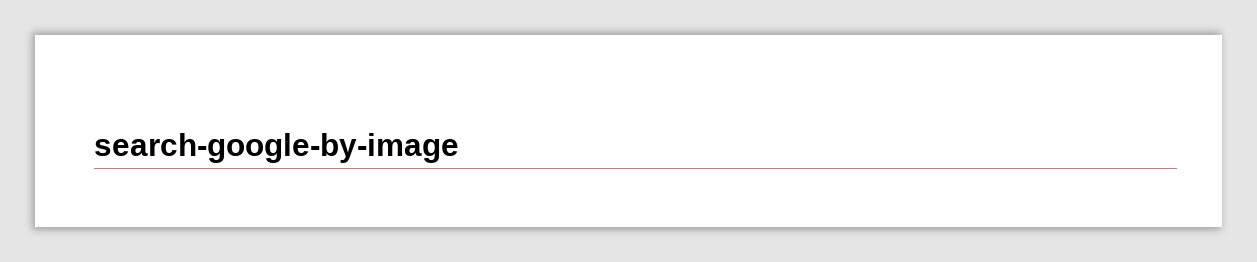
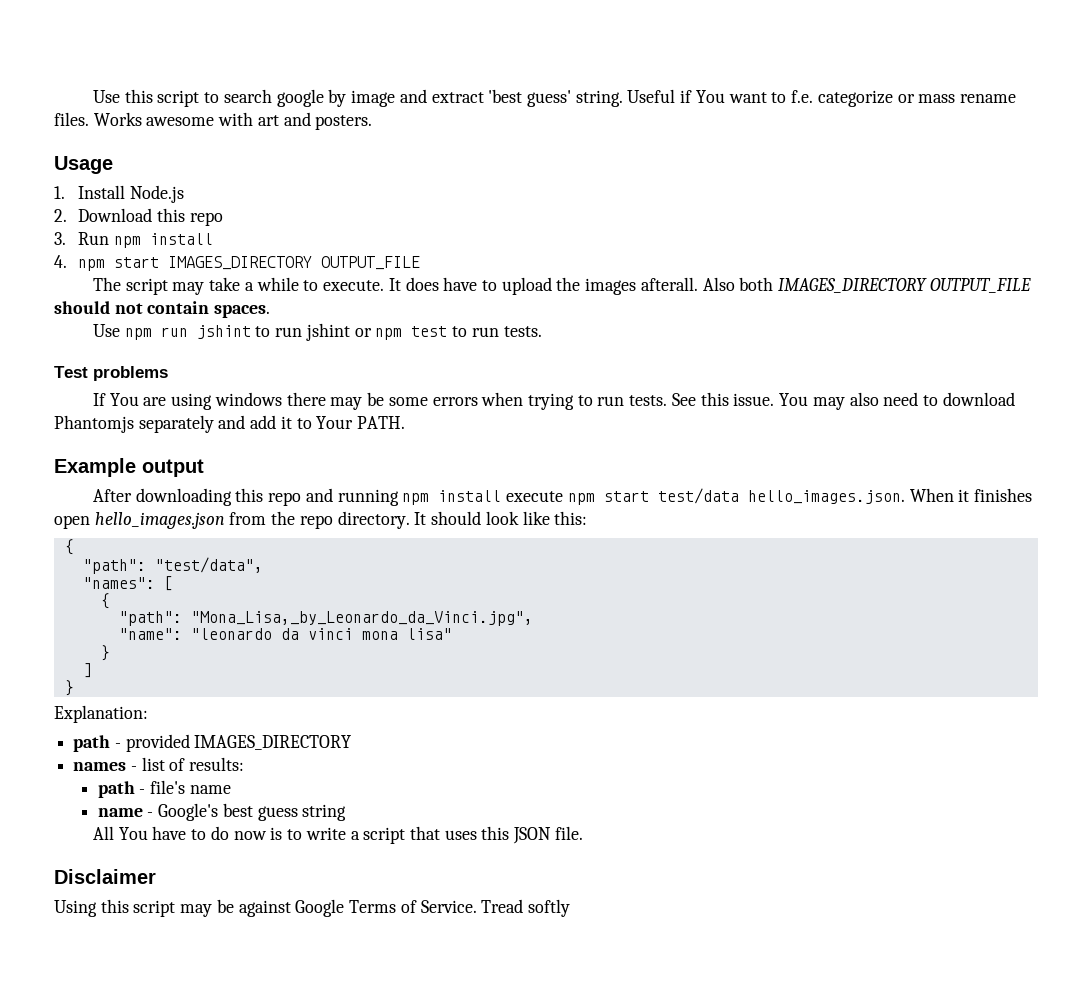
- search-google-by-image
+ Use this script to search google by image and extract 'best guess' string. Useful if You want to f.e. categorize or mass rename files. Works awesome with art and posters.
+ Usage
+ 1. Install Node.js
+ 2. Download this repo
+ 3. Run npm install
+ 4. npm start IMAGES_DIRECTORY OUTPUT_FILE
+ The script may take a while to execute. It does have to upload the images afterall. Also both IMAGES_DIRECTORY OUTPUT_FILE should not contain spaces.
+ Use npm run jshint to run jshint or npm test to run tests.
+ Test problems
+ If You are using windows there may be some errors when trying to run tests. See this issue. You may also need to download Phantomjs separately and add it to Your PATH.
+ Example output
+ After downloading this repo and running npm install execute npm start test/data hello_images.json. When it finishes open hello_images.json from the repo directory. It should look like this:
+ {
+ "path": "test/data",
+ "names": [
+ {
+ "path": "Mona_Lisa,_by_Leonardo_da_Vinci.jpg",
+ "name": "leonardo da vinci mona lisa"
+ }
+ ]
+ }
+ Explanation:
+ path - provided IMAGES_DIRECTORY
+ names - list of results:
+ path - file's name
+ name - Google's best guess string
+ All You have to do now is to write a script that uses this JSON file.
+ Disclaimer
+ Using this script may be against Google Terms of Service. Tread softly

